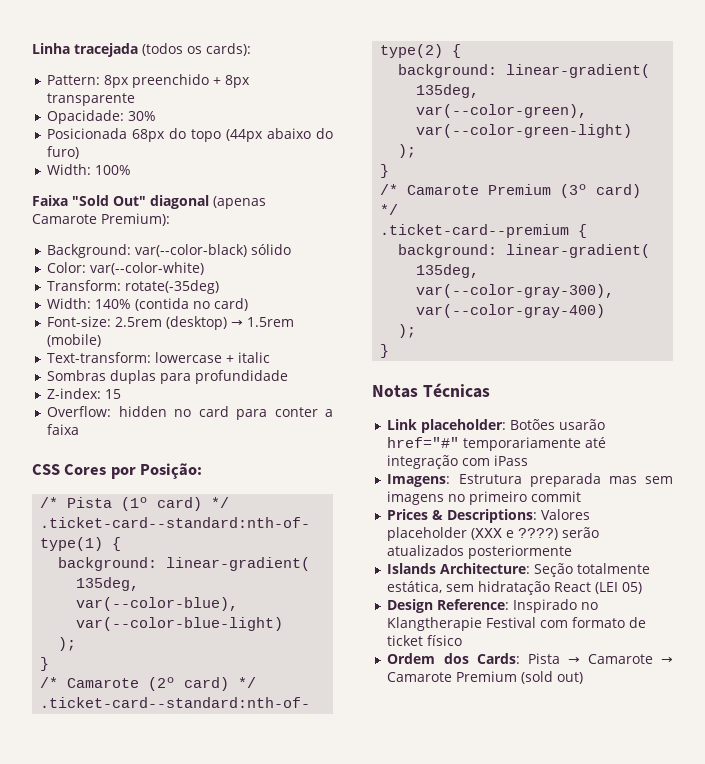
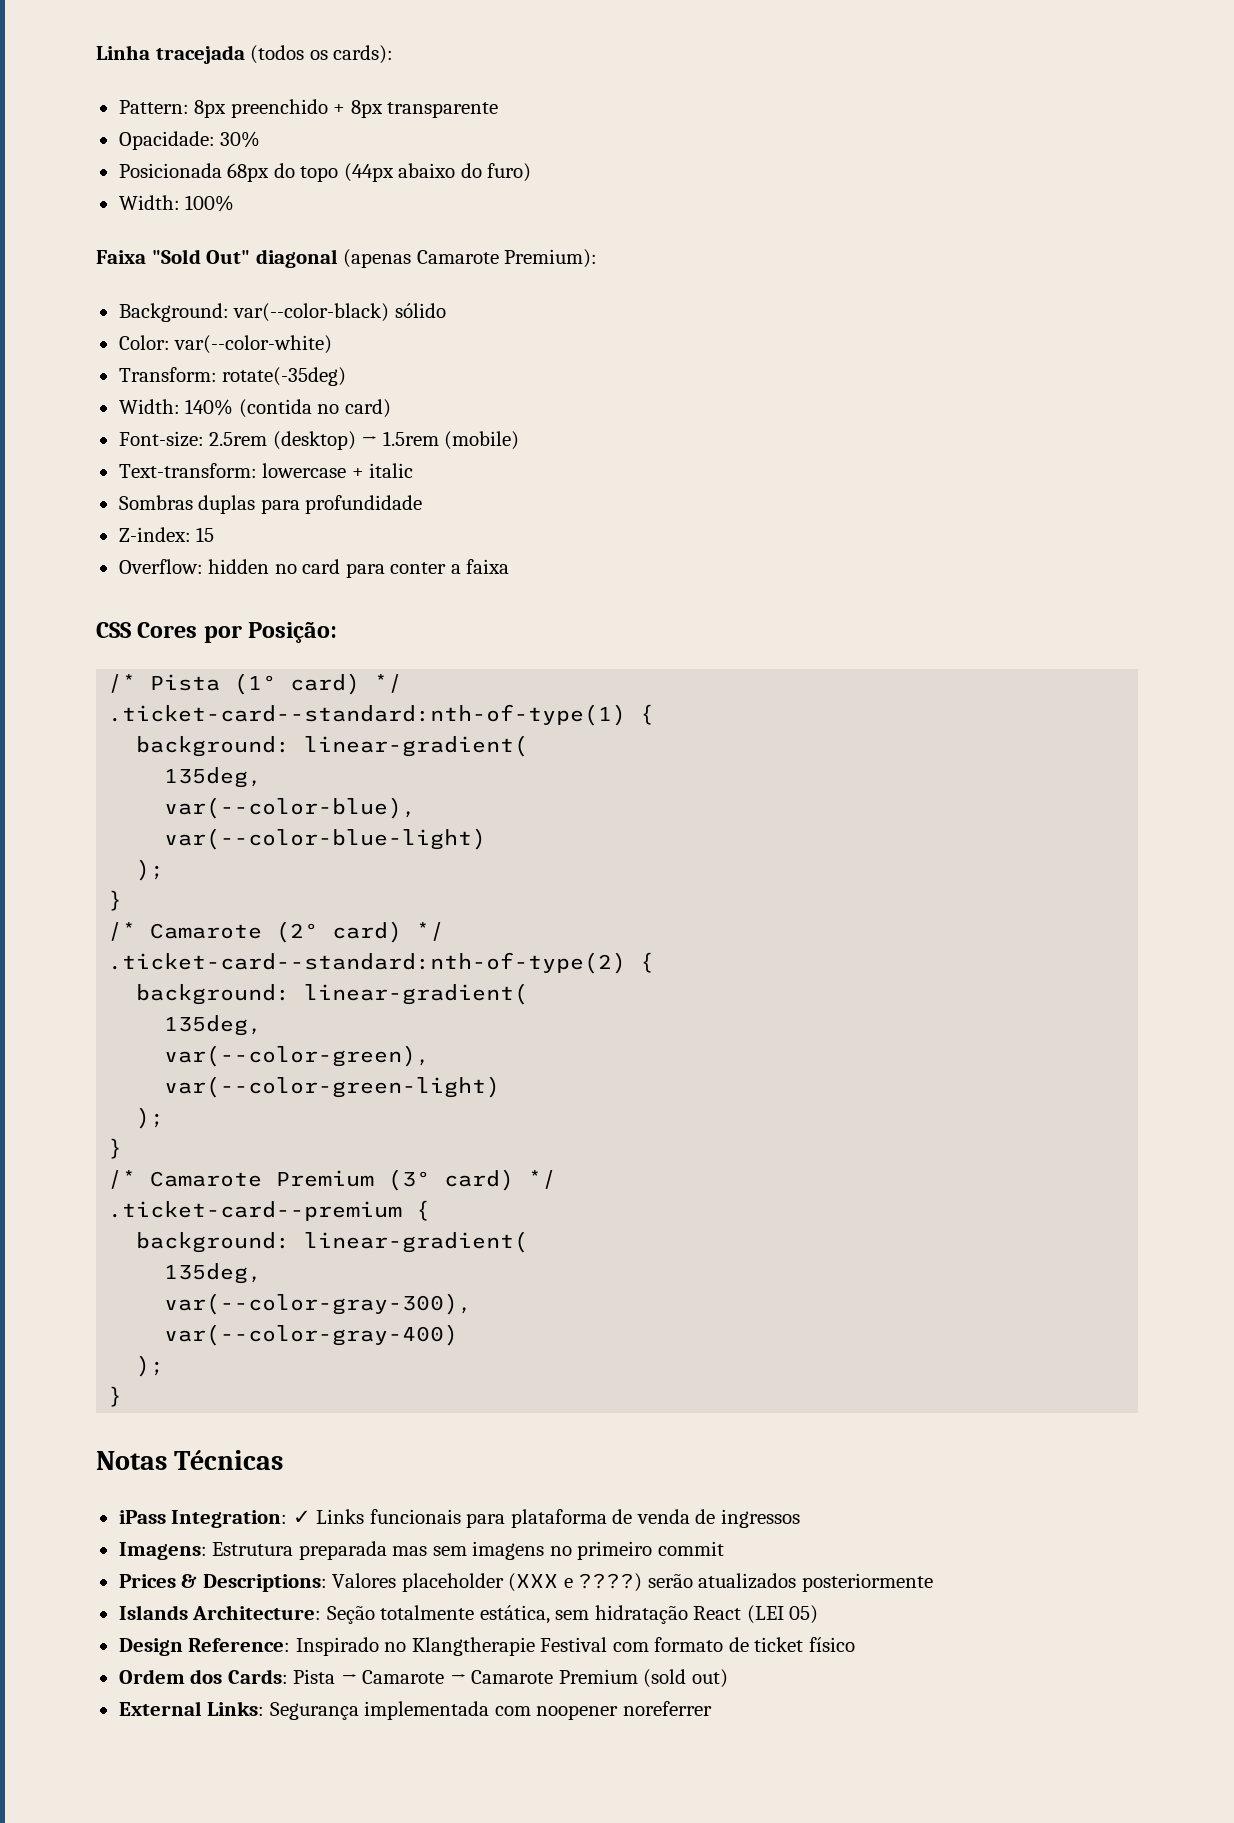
- Link placeholder: Botões usarão href="#" temporariamente até integração com iPass
+ iPass Integration: ✓ Links funcionais para plataforma de venda de ingressos
+ External Links: Segurança implementada com noopener noreferrer

